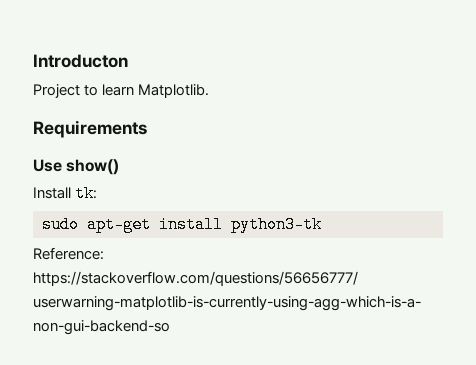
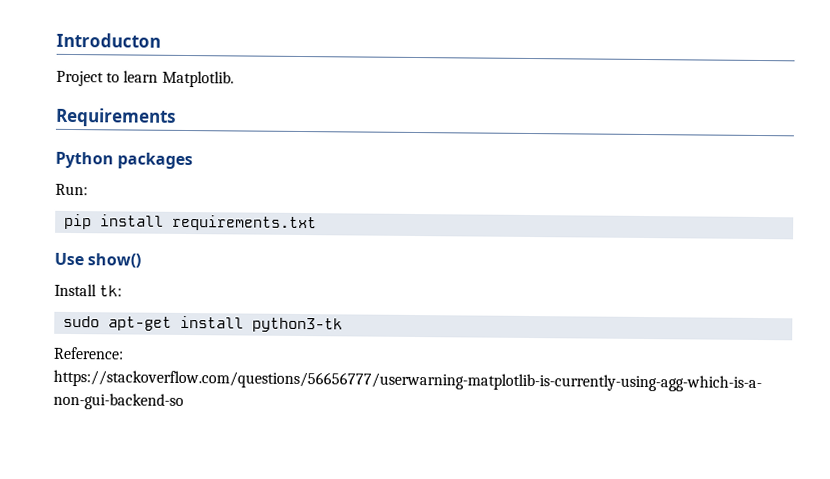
+ Python packages
+ Run:
+ pip install requirements.txt

